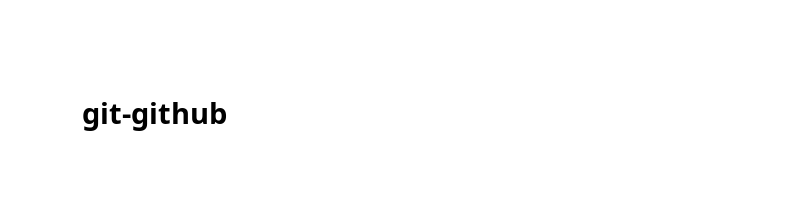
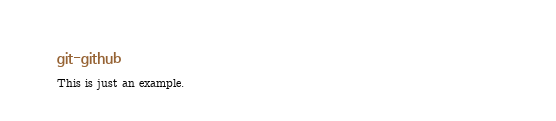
+ This is just an example.

